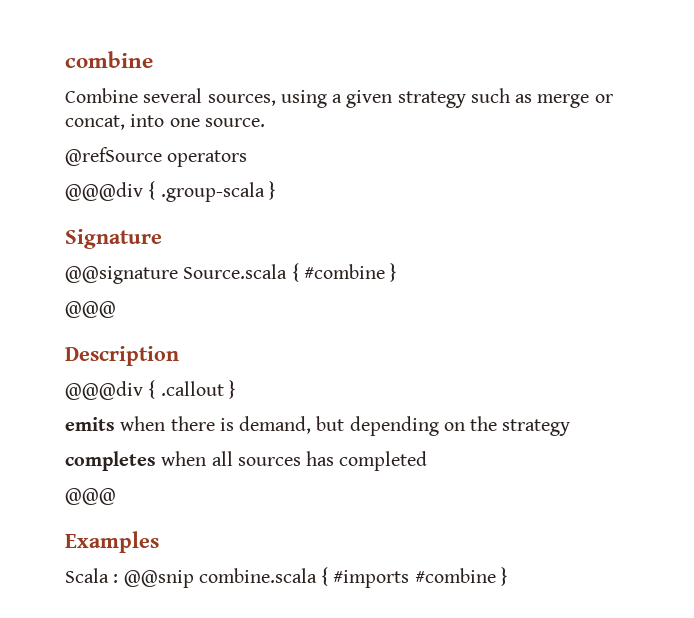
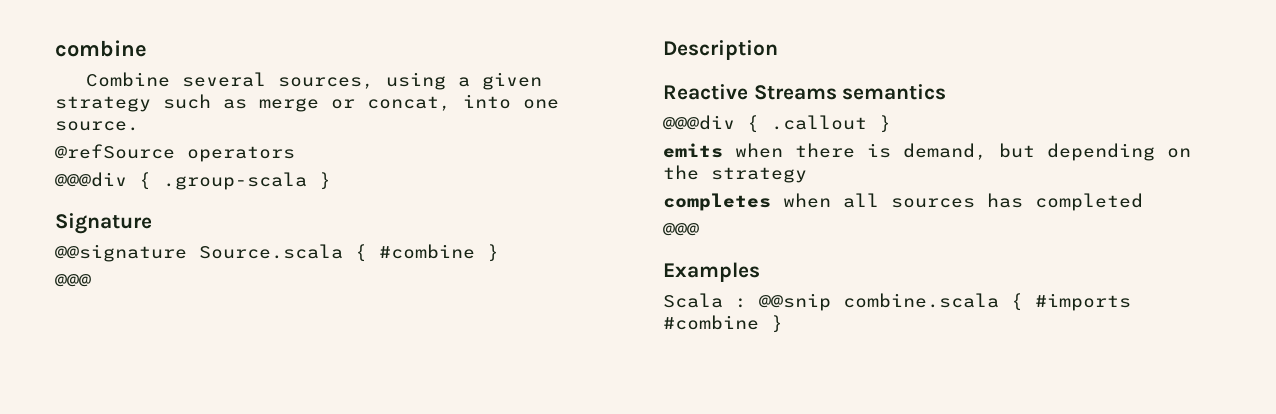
+ Reactive Streams semantics

